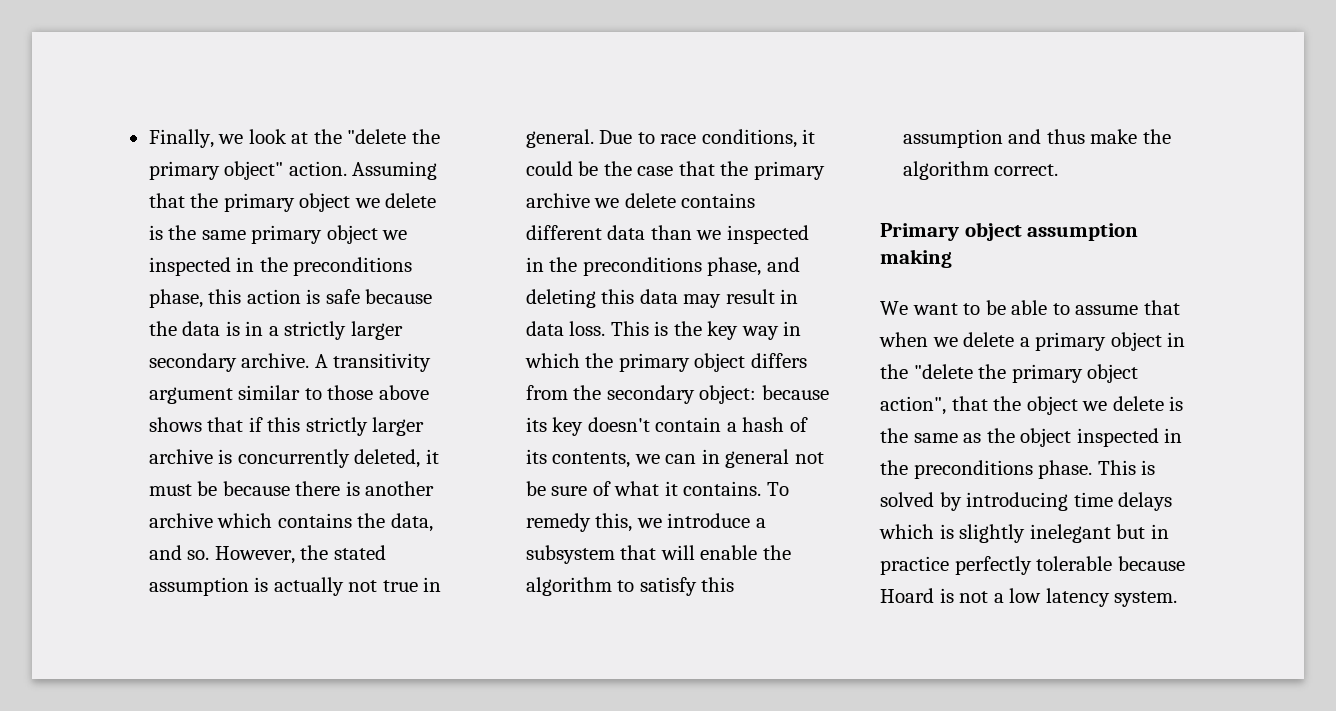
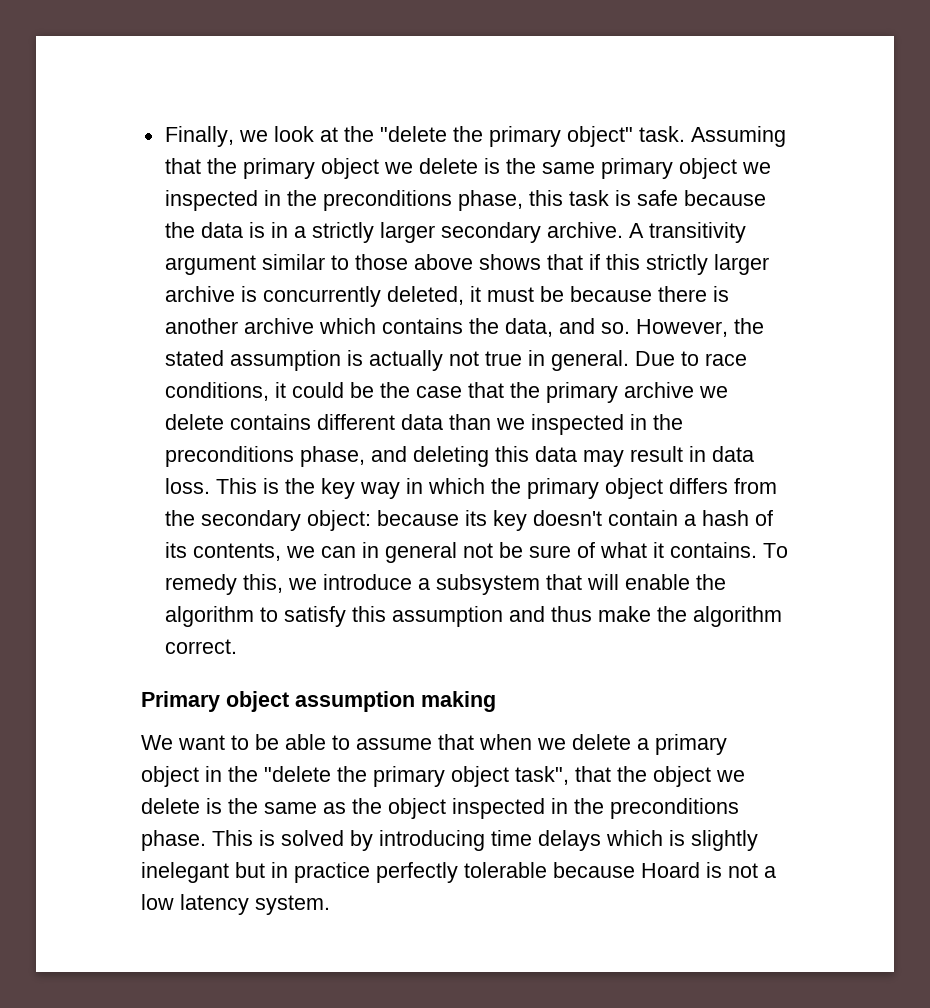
- Finally, we look at the "delete the primary object" action.
+ Finally, we look at the "delete the primary object" task.
- Assuming that the primary object we delete is the same primary object we inspected in the preconditions phase, this action is safe because the data is in a strictly larger secondary archive.
+ Assuming that the primary object we delete is the same primary object we inspected in the preconditions phase, this task is safe because the data is in a strictly larger secondary archive.
- We want to be able to assume that when we delete a primary object in the "delete the primary object action", that the object we delete is the same as the object inspected in the preconditions phase.
+ We want to be able to assume that when we delete a primary object in the "delete the primary object task", that the object we delete is the same as the object inspected in the preconditions phase.

